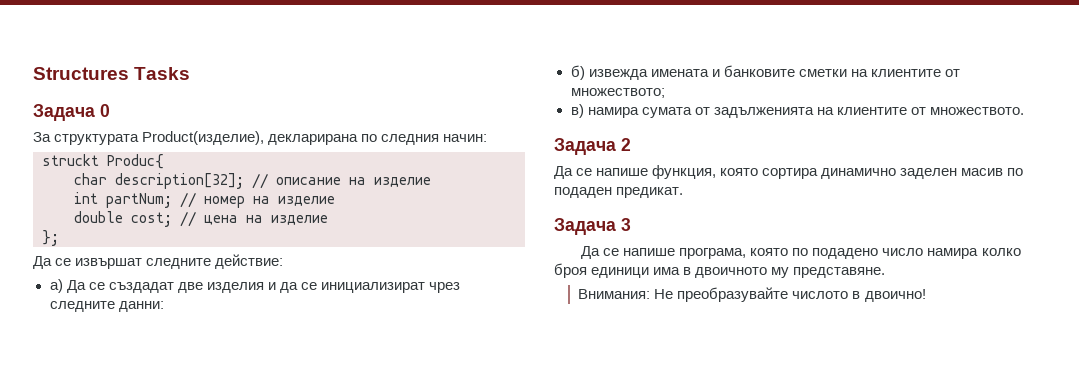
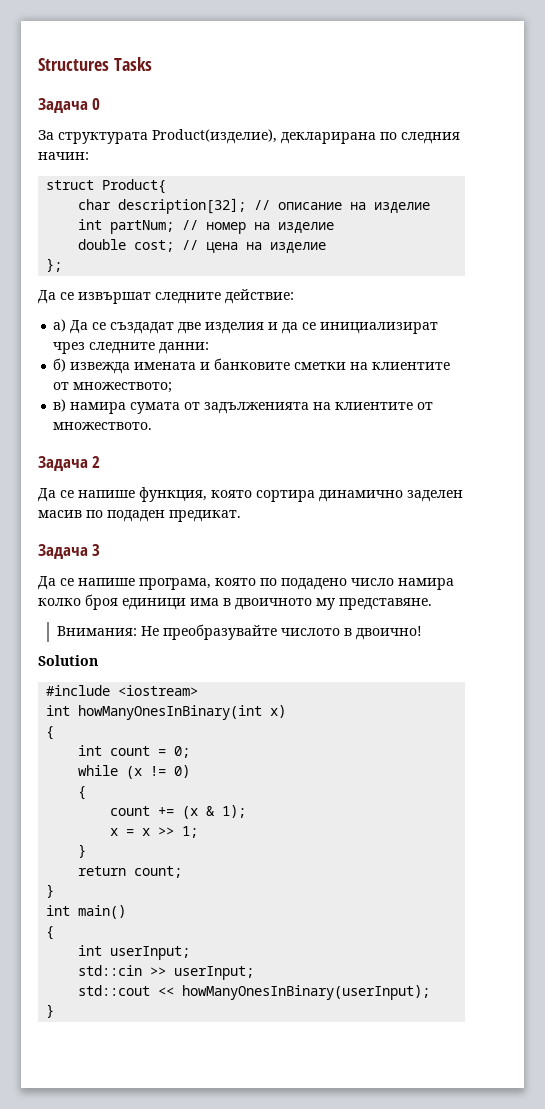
- struckt Produc{
+ struct Product{
+ Solution
+ #include <iostream>
+ int howManyOnesInBinary(int x)
+ {
+ int count = 0;
+ while (x != 0)
+ {
+ count += (x & 1);
+ x = x >> 1;
+ }
+ return count;
+ }
+ int main()
+ {
+ int userInput;
+ std::cin >> userInput;
+ std::cout << howManyOnesInBinary(userInput);
+ }

